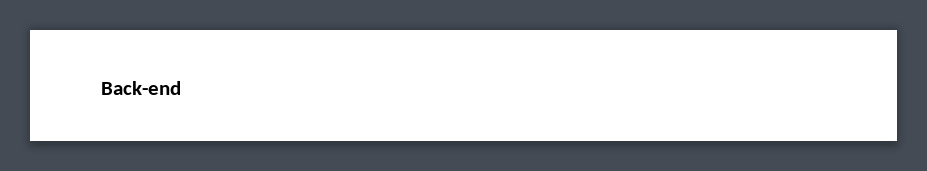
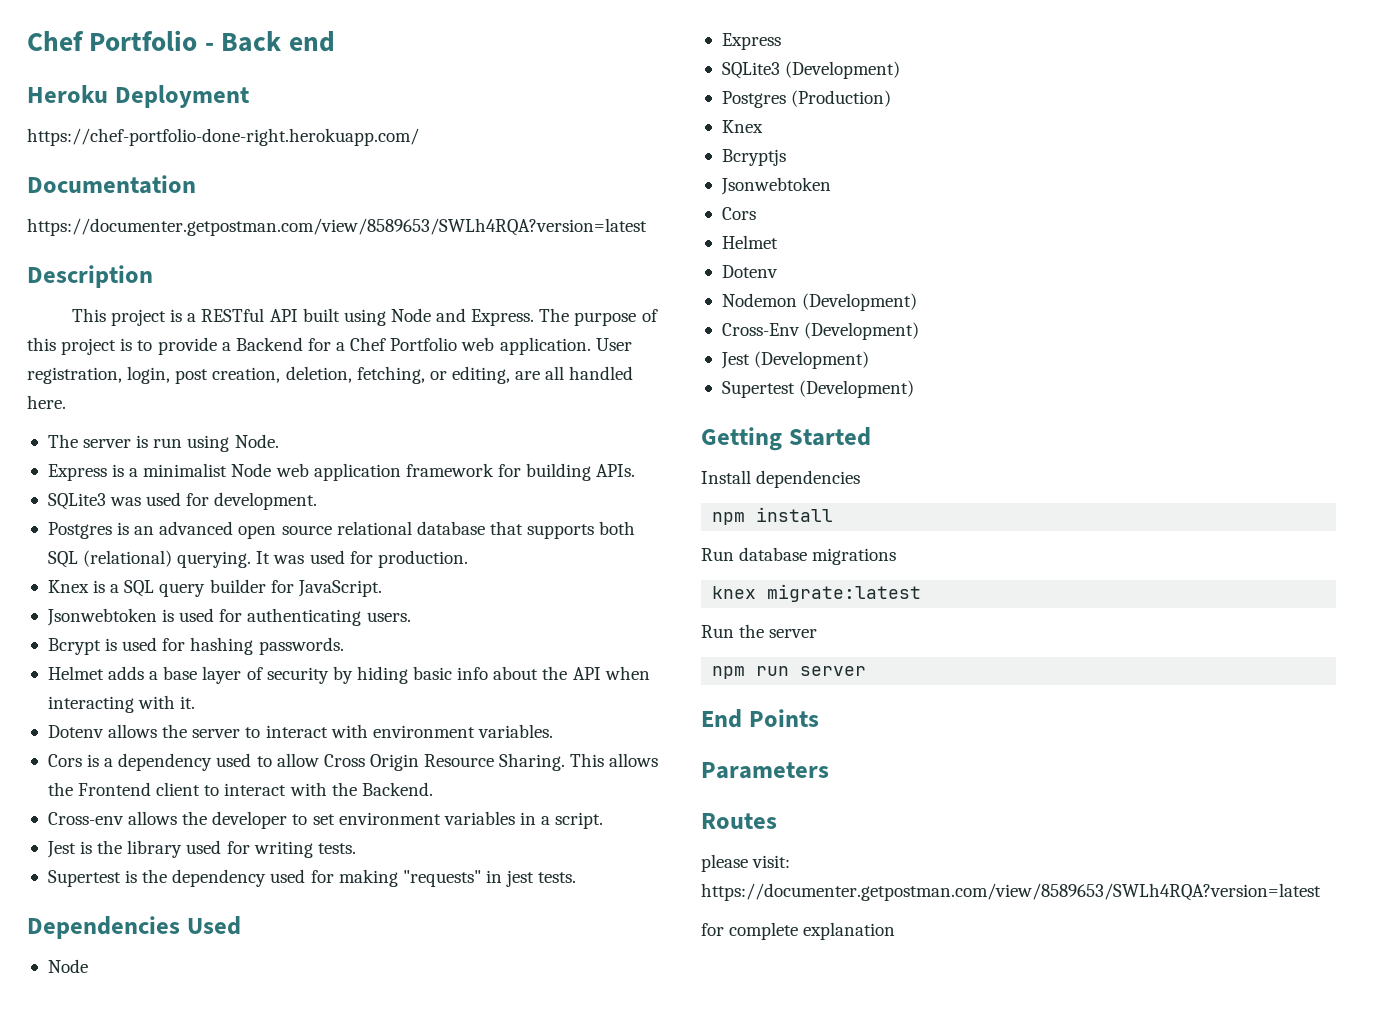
- Back-end
+ Chef Portfolio - Back end
+ Heroku Deployment
+ https://chef-portfolio-done-right.herokuapp.com/
+ Documentation
+ https://documenter.getpostman.com/view/8589653/SWLh4RQA?version=latest
+ Description
+ This project is a RESTful API built using Node and Express. The purpose of this project is to provide a Backend for a Chef Portfolio web application. User registration, login, post creation, deletion, fetching, or editing, are all handled here.
+ The server is run using Node.
+ Express is a minimalist Node web application framework for building APIs.
+ SQLite3 was used for development.
+ Postgres is an advanced open source relational database that supports both SQL (relational) querying. It was used for production.
+ Knex is a SQL query builder for JavaScript.
+ Jsonwebtoken is used for authenticating users.
+ Bcrypt is used for hashing passwords.
+ Helmet adds a base layer of security by hiding basic info about the API when interacting with it.
+ Dotenv allows the server to interact with environment variables.
+ Cors is a dependency used to allow Cross Origin Resource Sharing. This allows the Frontend client to interact with the Backend.
+ Cross-env allows the developer to set environment variables in a script.
+ Jest is the library used for writing tests.
+ Supertest is the dependency used for making "requests" in jest tests.
+ Dependencies Used
+ Node
+ Express
+ SQLite3 (Development)
+ Postgres (Production)
+ Knex
+ Bcryptjs
+ Jsonwebtoken
+ Cors
+ Helmet
+ Dotenv
+ Nodemon (Development)
+ Cross-Env (Development)
+ Jest (Development)
+ Supertest (Development)
+ Getting Started
+ Install dependencies
+ npm install
+ Run database migrations
+ knex migrate:latest
+ Run the server
+ npm run server
+ End Points
+ Parameters
+ Routes
+ please visit: https://documenter.getpostman.com/view/8589653/SWLh4RQA?version=latest
+ for complete explanation

